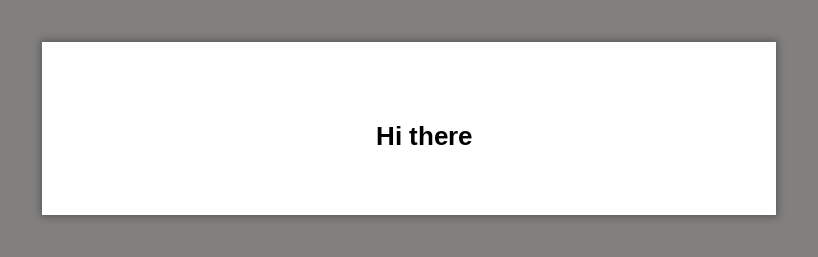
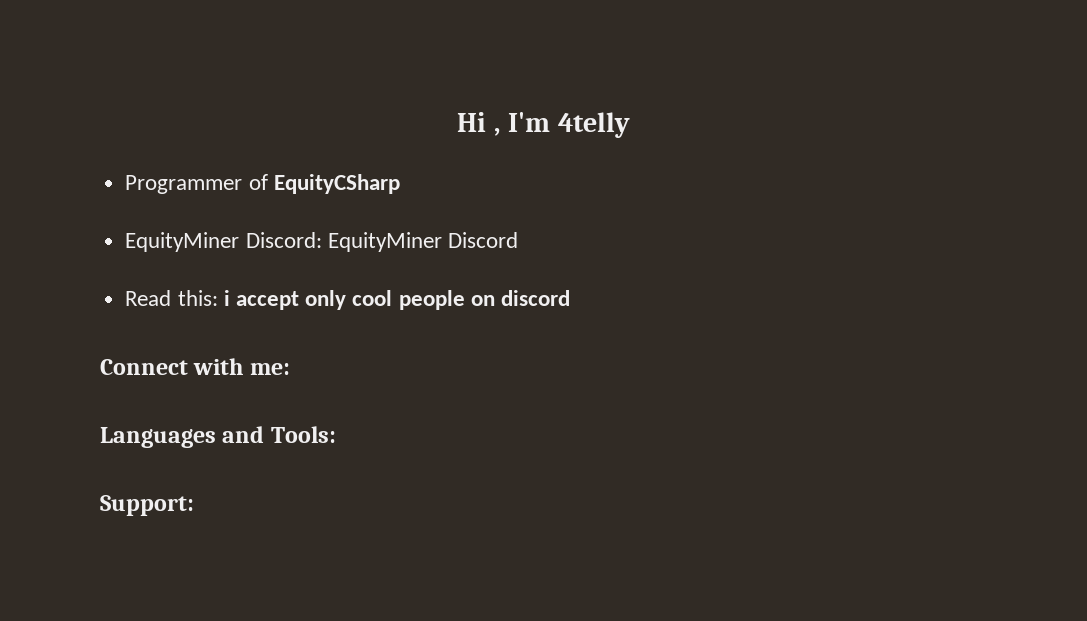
- Hi there
+ Hi , I'm 4telly
+ Programmer of EquityCSharp
+ EquityMiner Discord: EquityMiner Discord
+ Read this: i accept only cool people on discord
+ Connect with me:
+ Languages and Tools:
+ Support:

